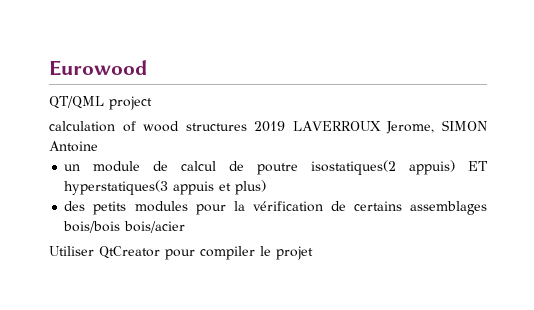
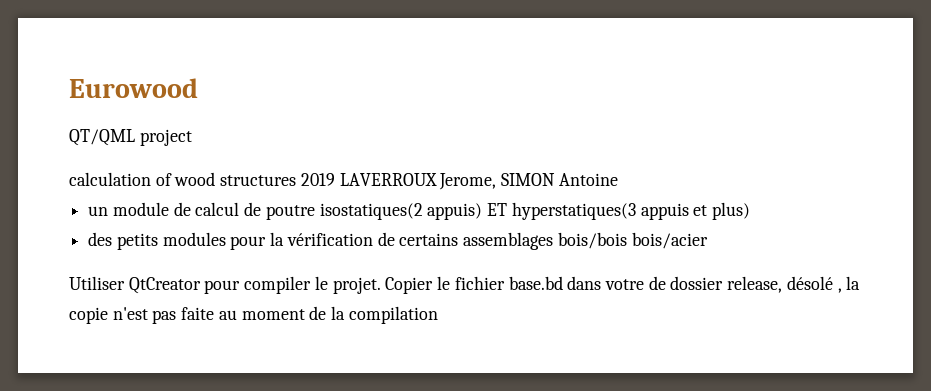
- Utiliser QtCreator pour compiler le projet
+ Utiliser QtCreator pour compiler le projet. Copier le fichier base.bd dans votre de dossier release, désolé , la copie n'est pas faite au moment de la compilation

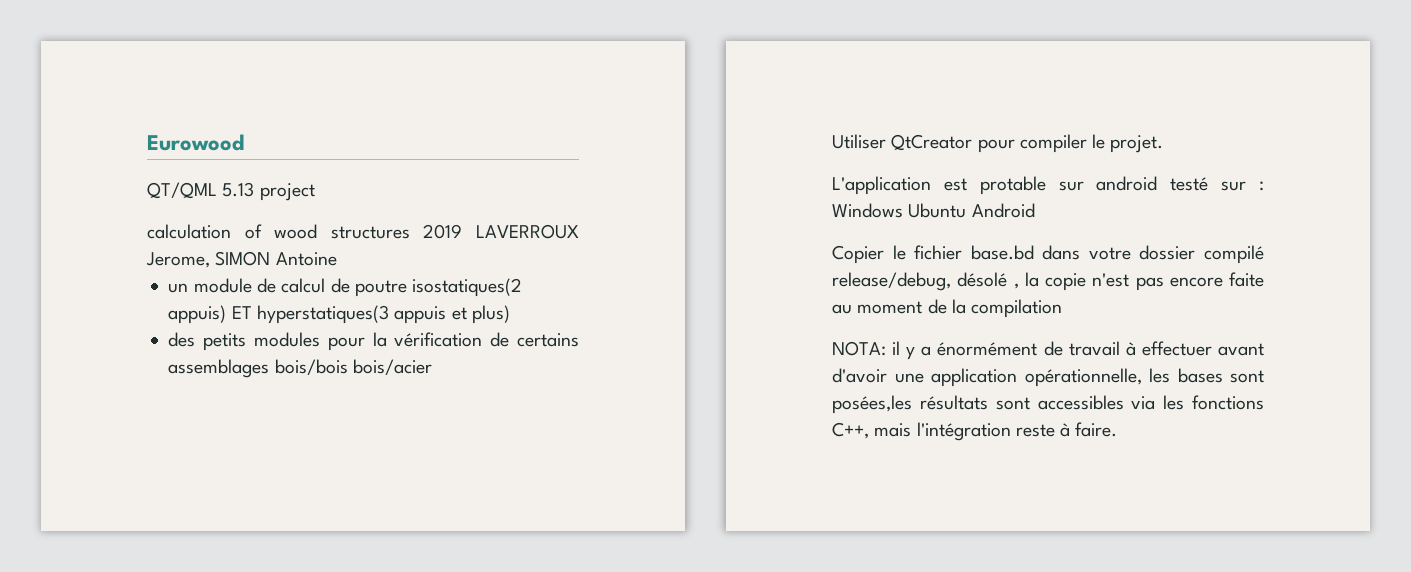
- QT/QML project
+ QT/QML 5.13 project
- Utiliser QtCreator pour compiler le projet. Copier le fichier base.bd dans votre de dossier release, désolé , la copie n'est pas faite au moment de la compilation
+ Utiliser QtCreator pour compiler le projet.
+ L'application est protable sur android testé sur : Windows Ubuntu Android
+ Copier le fichier base.bd dans votre dossier compilé release/debug, désolé , la copie n'est pas encore faite au moment de la compilation
+ NOTA: il y a énormément de travail à effectuer avant d'avoir une application opérationnelle, les bases sont posées,les résultats sont accessibles via les fonctions C++, mais l'intégration reste à faire.

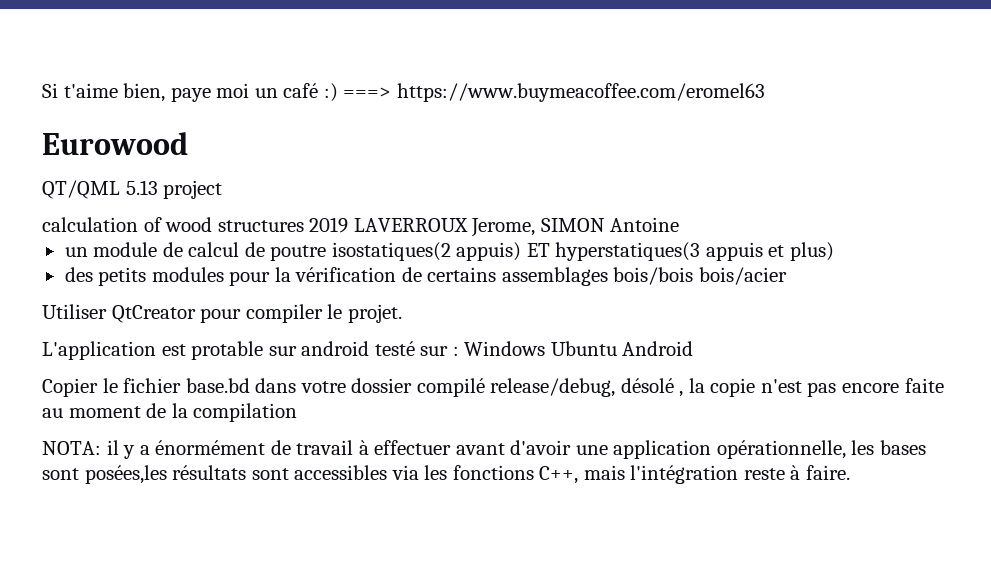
+ Si t'aime bien, paye moi un café :) ===> https://www.buymeacoffee.com/eromel63

